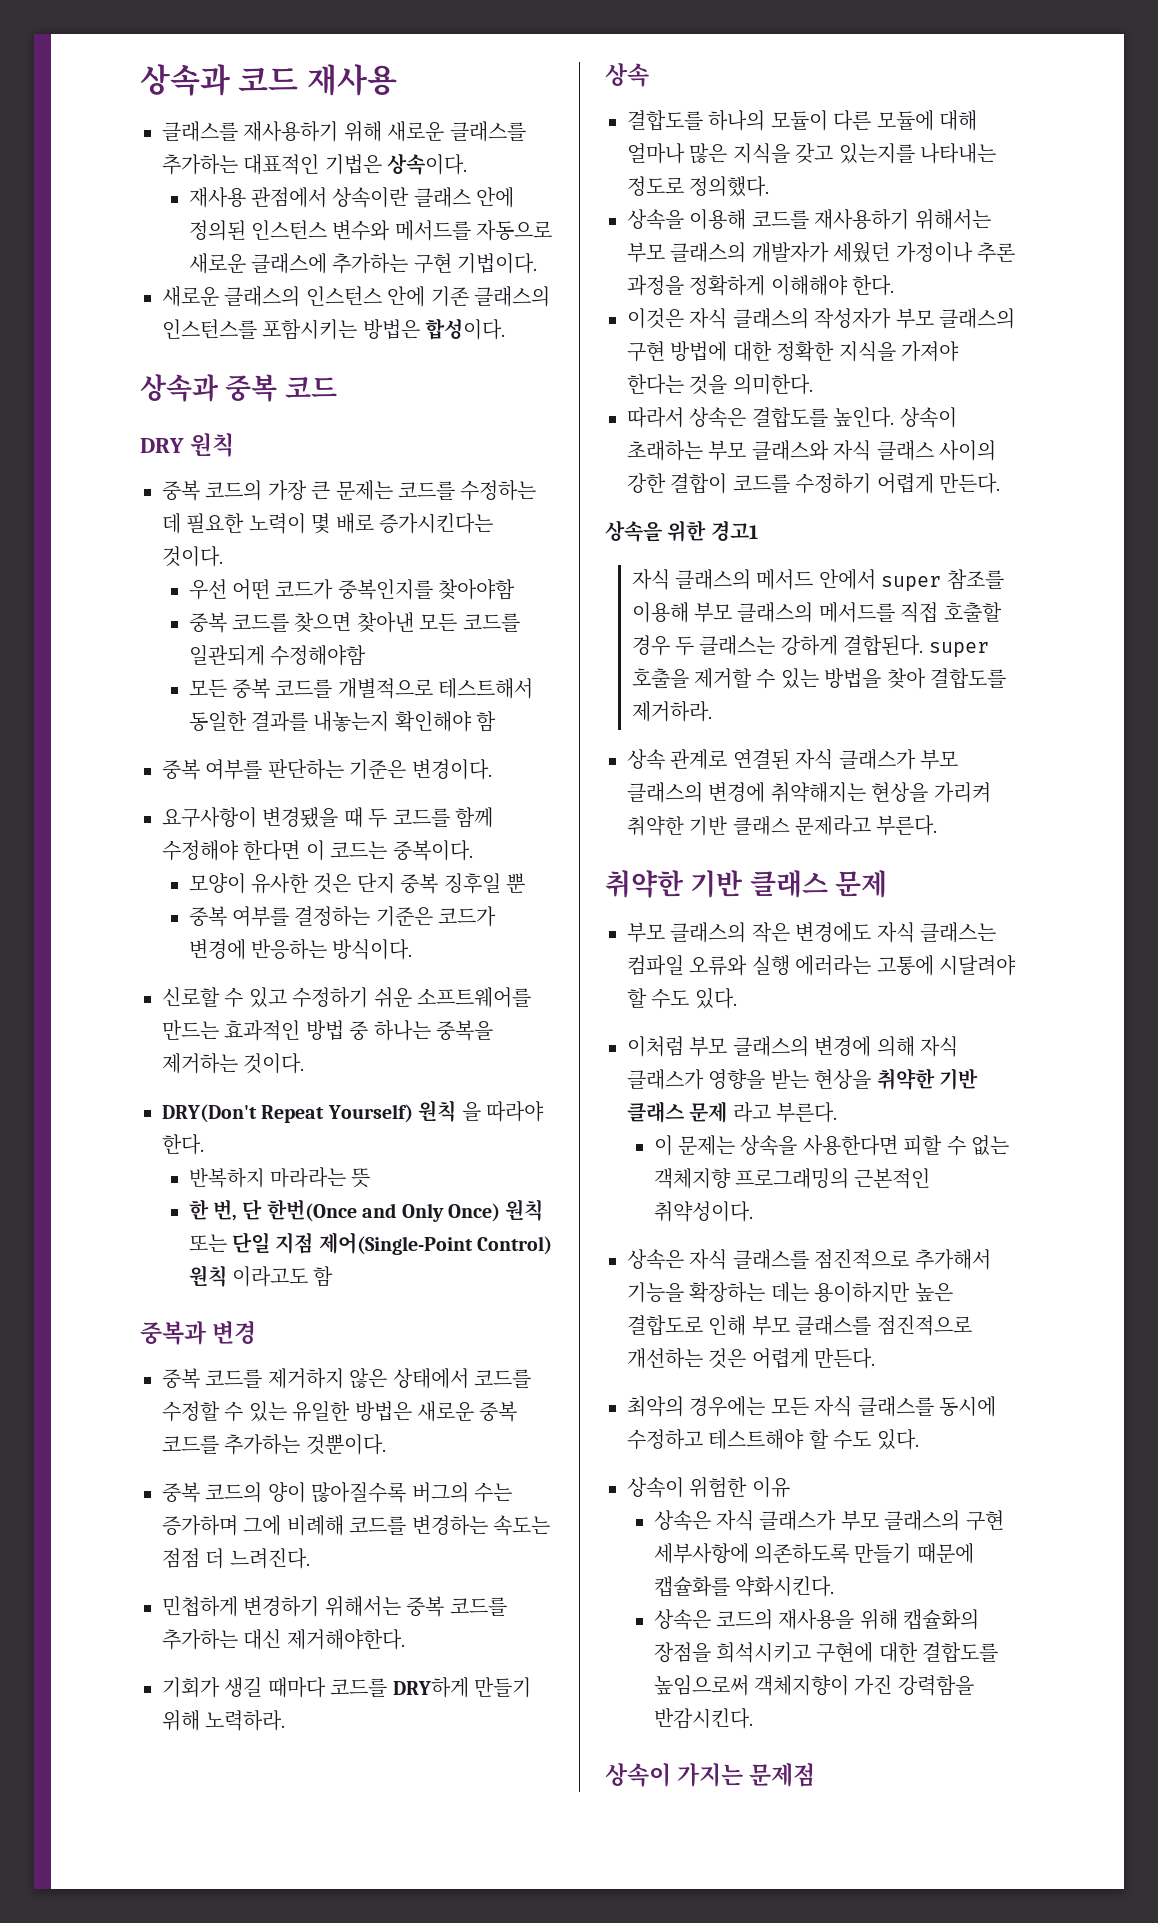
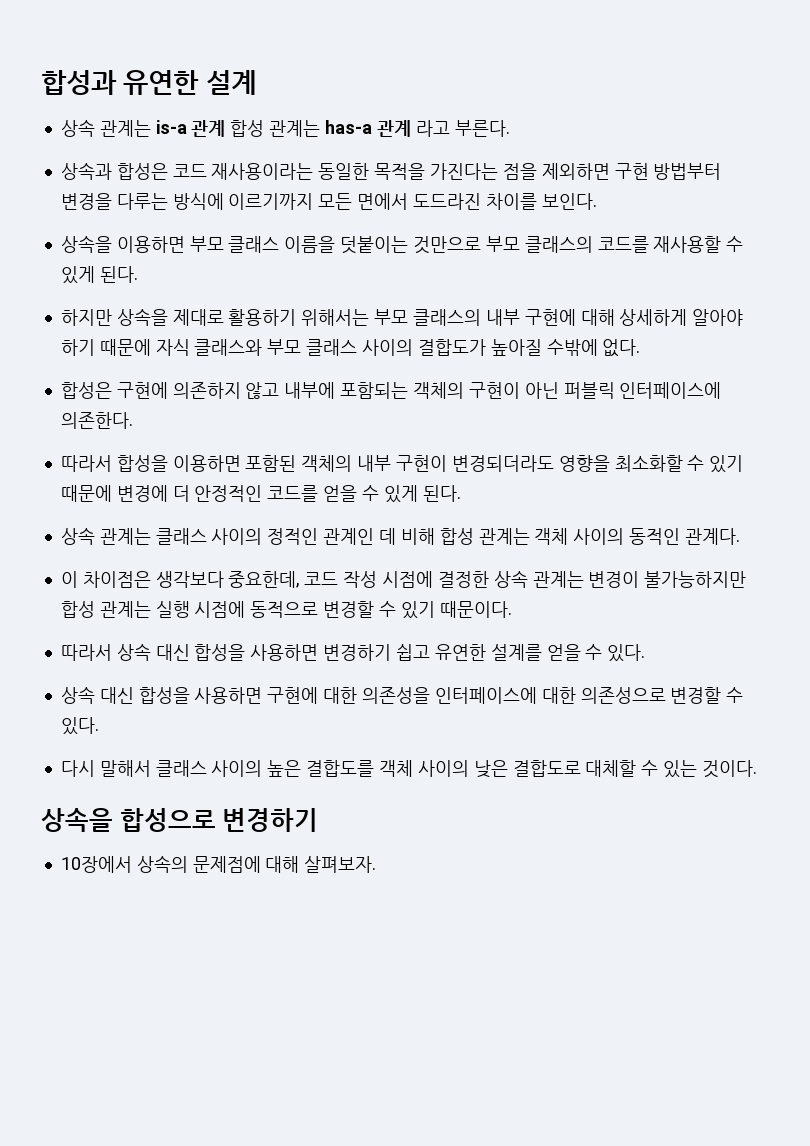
- 상속과 코드 재사용
- 클래스를 재사용하기 위해 새로운 클래스를 추가하는 대표적인 기법은 상속이다.
- 재사용 관점에서 상속이란 클래스 안에 정의된 인스턴스 변수와 메서드를 자동으로 새로운 클래스에 추가하는 구현 기법이다.
- 새로운 클래스의 인스턴스 안에 기존 클래스의 인스턴스를 포함시키는 방법은 합성이다.
- 상속과 중복 코드
- DRY 원칙
- 중복 코드의 가장 큰 문제는 코드를 수정하는 데 필요한 노력이 몇 배로 증가시킨다는 것이다.
- 우선 어떤 코드가 중복인지를 찾아야함
- 중복 코드를 찾으면 찾아낸 모든 코드를 일관되게 수정해야함
- 모든 중복 코드를 개별적으로 테스트해서 동일한 결과를 내놓는지 확인해야 함
- 중복 여부를 판단하는 기준은 변경이다.
- 요구사항이 변경됐을 때 두 코드를 함께 수정해야 한다면 이 코드는 중복이다.
- 모양이 유사한 것은 단지 중복 징후일 뿐
- 중복 여부를 결정하는 기준은 코드가 변경에 반응하는 방식이다.
- 신로할 수 있고 수정하기 쉬운 소프트웨어를 만드는 효과적인 방법 중 하나는 중복을 제거하는 것이다.
- DRY(Don't Repeat Yourself) 원칙 을 따라야 한다.
- 반복하지 마라라는 뜻
- 한 번, 단 한번(Once and Only Once) 원칙 또는 단일 지점 제어(Single-Point Control) 원칙 이라고도 함
- 중복과 변경
- 중복 코드를 제거하지 않은 상태에서 코드를 수정할 수 있는 유일한 방법은 새로운 중복 코드를 추가하는 것뿐이다.
- 중복 코드의 양이 많아질수록 버그의 수는 증가하며 그에 비례해 코드를 변경하는 속도는 점점 더 느려진다.
- 민첩하게 변경하기 위해서는 중복 코드를 추가하는 대신 제거해야한다.
- 기회가 생길 때마다 코드를 DRY하게 만들기 위해 노력하라.
- 상속
- 결합도를 하나의 모듈이 다른 모듈에 대해 얼마나 많은 지식을 갖고 있는지를 나타내는 정도로 정의했다.
- 상속을 이용해 코드를 재사용하기 위해서는 부모 클래스의 개발자가 세웠던 가정이나 추론 과정을 정확하게 이해해야 한다.
- 이것은 자식 클래스의 작성자가 부모 클래스의 구현 방법에 대한 정확한 지식을 가져야 한다는 것을 의미한다.
- 따라서 상속은 결합도를 높인다. 상속이 초래하는 부모 클래스와 자식 클래스 사이의 강한 결합이 코드를 수정하기 어렵게 만든다.
- 상속을 위한 경고1
- 자식 클래스의 메서드 안에서 super 참조를 이용해 부모 클래스의 메서드를 직접 호출할 경우 두 클래스는 강하게 결합된다. super 호출을 제거할 수 있는 방법을 찾아 결합도를 제거하라.
- 상속 관계로 연결된 자식 클래스가 부모 클래스의 변경에 취약해지는 현상을 가리켜 취약한 기반 클래스 문제라고 부른다.
- 취약한 기반 클래스 문제
- 부모 클래스의 작은 변경에도 자식 클래스는 컴파일 오류와 실행 에러라는 고통에 시달려야 할 수도 있다.
- 이처럼 부모 클래스의 변경에 의해 자식 클래스가 영향을 받는 현상을 취약한 기반 클래스 문제 라고 부른다.
- 이 문제는 상속을 사용한다면 피할 수 없는 객체지향 프로그래밍의 근본적인 취약성이다.
- 상속은 자식 클래스를 점진적으로 추가해서 기능을 확장하는 데는 용이하지만 높은 결합도로 인해 부모 클래스를 점진적으로 개선하는 것은 어렵게 만든다.
- 최악의 경우에는 모든 자식 클래스를 동시에 수정하고 테스트해야 할 수도 있다.
- 상속이 위험한 이유
- 상속은 자식 클래스가 부모 클래스의 구현 세부사항에 의존하도록 만들기 때문에 캡슐화를 약화시킨다.
- 상속은 코드의 재사용을 위해 캡슐화의 장점을 희석시키고 구현에 대한 결합도를 높임으로써 객체지향이 가진 강력함을 반감시킨다.
- 상속이 가지는 문제점
+ 합성과 유연한 설계
+ 상속 관계는 is-a 관계 합성 관계는 has-a 관계 라고 부른다.
+ 상속과 합성은 코드 재사용이라는 동일한 목적을 가진다는 점을 제외하면 구현 방법부터 변경을 다루는 방식에 이르기까지 모든 면에서 도드라진 차이를 보인다.
+ 상속을 이용하면 부모 클래스 이름을 덧붙이는 것만으로 부모 클래스의 코드를 재사용할 수 있게 된다.
+ 하지만 상속을 제대로 활용하기 위해서는 부모 클래스의 내부 구현에 대해 상세하게 알아야 하기 때문에 자식 클래스와 부모 클래스 사이의 결합도가 높아질 수밖에 없다.
+ 합성은 구현에 의존하지 않고 내부에 포함되는 객체의 구현이 아닌 퍼블릭 인터페이스에 의존한다.
+ 따라서 합성을 이용하면 포함된 객체의 내부 구현이 변경되더라도 영향을 최소화할 수 있기 때문에 변경에 더 안정적인 코드를 얻을 수 있게 된다.
+ 상속 관계는 클래스 사이의 정적인 관계인 데 비해 합성 관계는 객체 사이의 동적인 관계다.
+ 이 차이점은 생각보다 중요한데, 코드 작성 시점에 결정한 상속 관계는 변경이 불가능하지만 합성 관계는 실행 시점에 동적으로 변경할 수 있기 때문이다.
+ 따라서 상속 대신 합성을 사용하면 변경하기 쉽고 유연한 설계를 얻을 수 있다.
+ 상속 대신 합성을 사용하면 구현에 대한 의존성을 인터페이스에 대한 의존성으로 변경할 수 있다.
+ 다시 말해서 클래스 사이의 높은 결합도를 객체 사이의 낮은 결합도로 대체할 수 있는 것이다.
+ 상속을 합성으로 변경하기
+ 10장에서 상속의 문제점에 대해 살펴보자.

